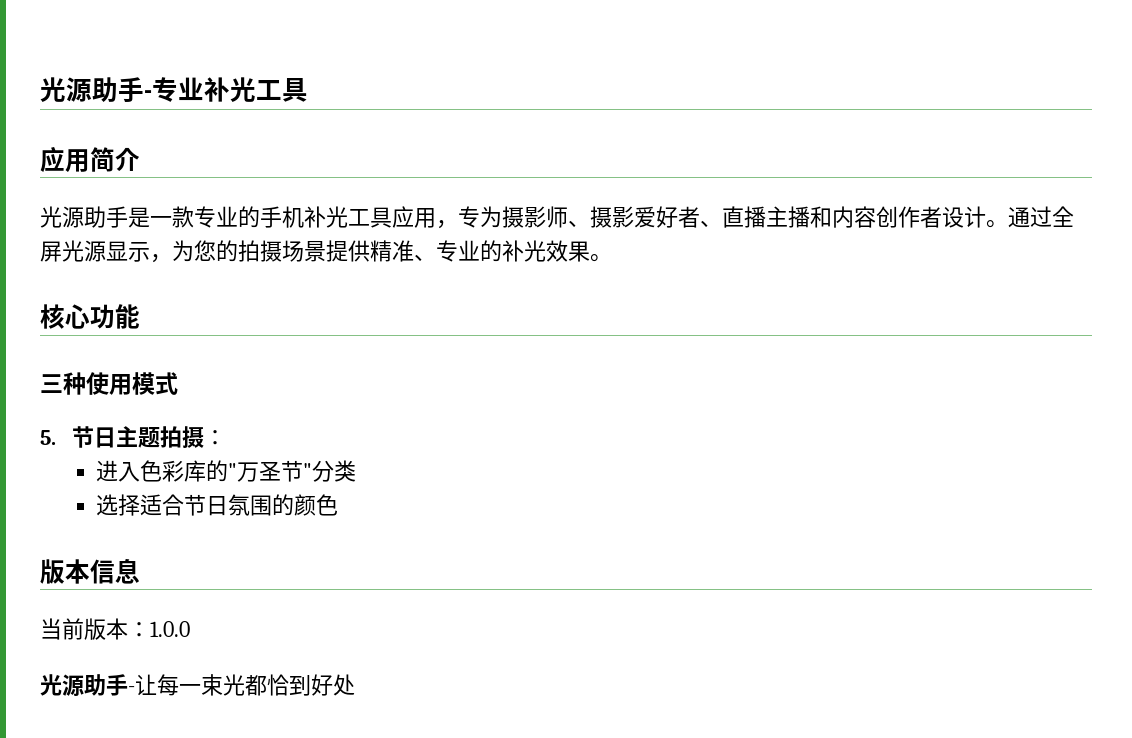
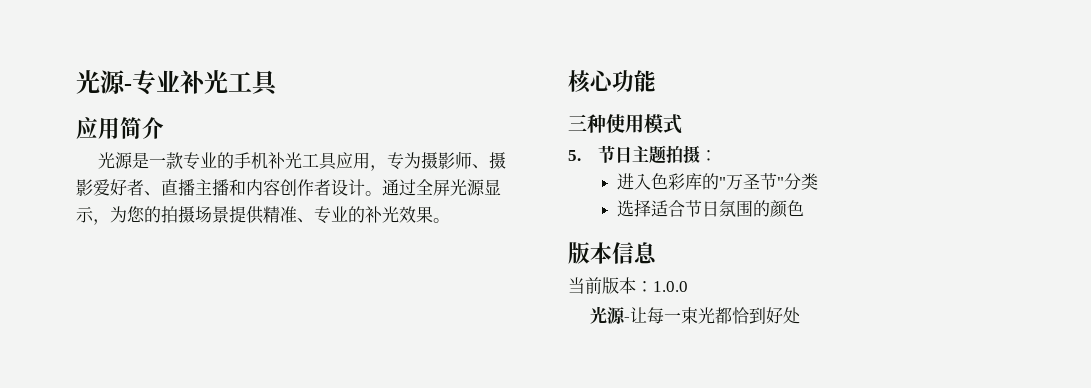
- 光源助手-专业补光工具
+ 光源-专业补光工具
- 光源助手是一款专业的手机补光工具应用，专为摄影师、摄影爱好者、直播主播和内容创作者设计。
+ 光源是一款专业的手机补光工具应用，专为摄影师、摄影爱好者、直播主播和内容创作者设计。
- 光源助手-让每一束光都恰到好处
+ 光源-让每一束光都恰到好处

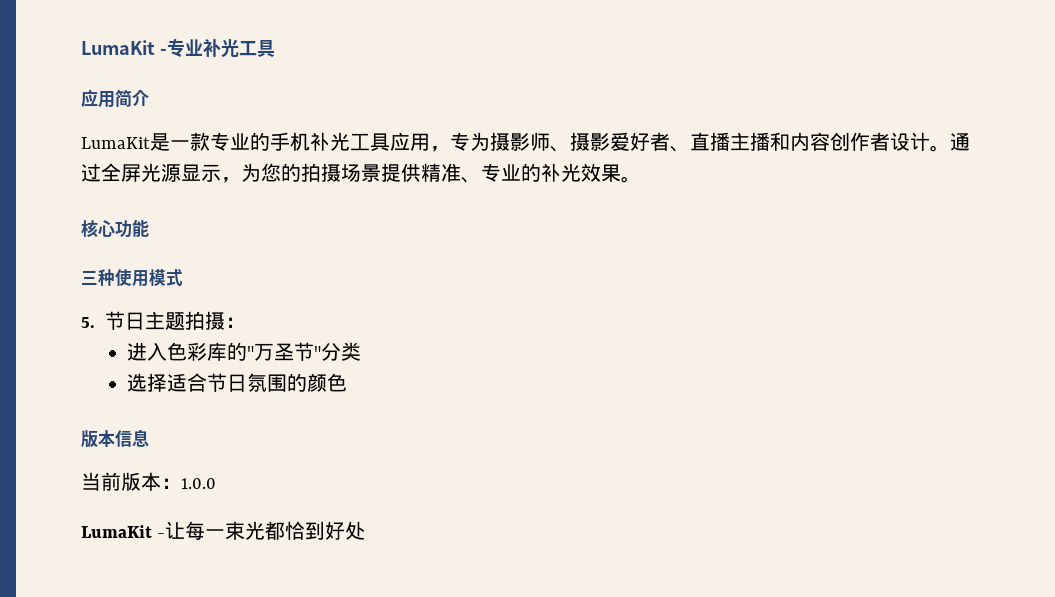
- 光源-专业补光工具
+ LumaKit -专业补光工具
- 光源是一款专业的手机补光工具应用，专为摄影师、摄影爱好者、直播主播和内容创作者设计。
+ LumaKit是一款专业的手机补光工具应用，专为摄影师、摄影爱好者、直播主播和内容创作者设计。
- 光源-让每一束光都恰到好处
+ LumaKit -让每一束光都恰到好处

